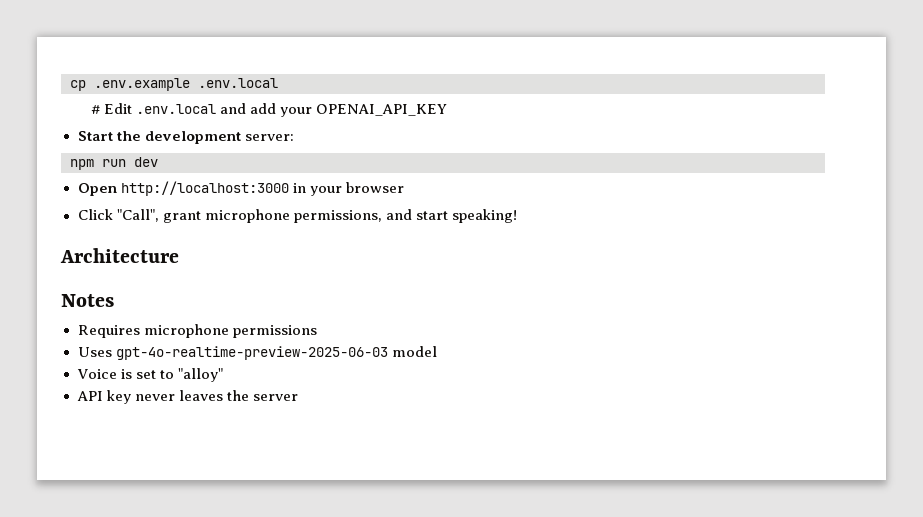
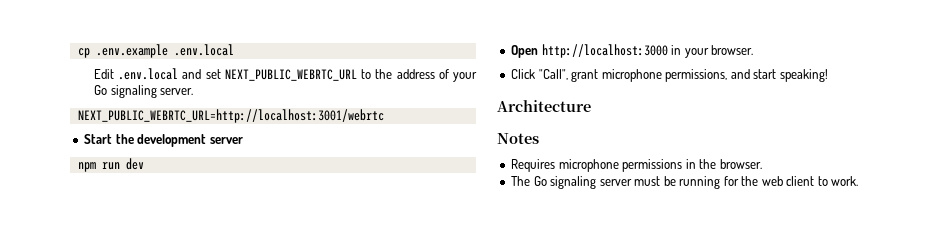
- # Edit .env.local and add your OPENAI_API_KEY
+ Edit .env.local and set NEXT_PUBLIC_WEBRTC_URL to the address of your Go signaling server.
+ NEXT_PUBLIC_WEBRTC_URL=http://localhost:3001/webrtc
- Start the development server:
+ Start the development server
- Open http://localhost:3000 in your browser
+ Open http://localhost:3000 in your browser.
- Requires microphone permissions
- Uses gpt-4o-realtime-preview-2025-06-03 model
- Voice is set to "alloy"
- API key never leaves the server
+ Requires microphone permissions in the browser.
+ The Go signaling server must be running for the web client to work.

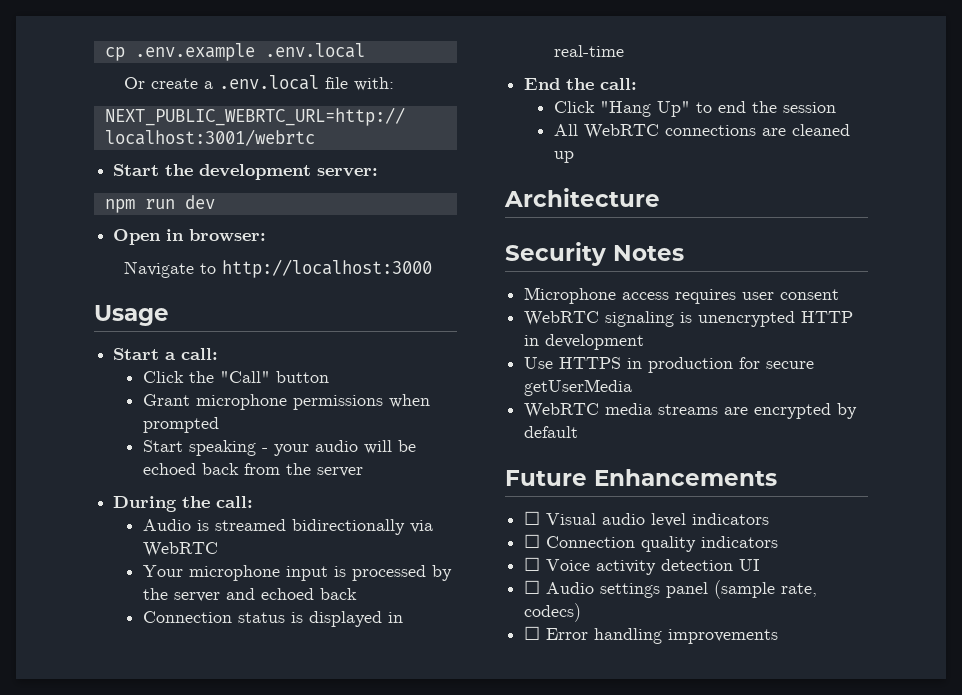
- Edit .env.local and set NEXT_PUBLIC_WEBRTC_URL to the address of your Go signaling server.
+ Or create a .env.local file with:
- Start the development server
+ Start the development server:
- Open http://localhost:3000 in your browser.
- Click "Call", grant microphone permissions, and start speaking!
+ Open in browser:
+ Navigate to http://localhost:3000
+ Usage
+ Start a call:
+ Click the "Call" button
+ Grant microphone permissions when prompted
+ Start speaking - your audio will be echoed back from the server
+ During the call:
+ Audio is streamed bidirectionally via WebRTC
+ Your microphone input is processed by the server and echoed back
+ Connection status is displayed in real-time
+ End the call:
+ Click "Hang Up" to end the session
+ All WebRTC connections are cleaned up
- Notes
+ Security Notes
- Requires microphone permissions in the browser.
- The Go signaling server must be running for the web client to work.
+ Microphone access requires user consent
+ WebRTC signaling is unencrypted HTTP in development
+ Use HTTPS in production for secure getUserMedia
+ WebRTC media streams are encrypted by default
+ Future Enhancements
+ ☐ Visual audio level indicators
+ ☐ Connection quality indicators
+ ☐ Voice activity detection UI
+ ☐ Audio settings panel (sample rate, codecs)
+ ☐ Error handling improvements

